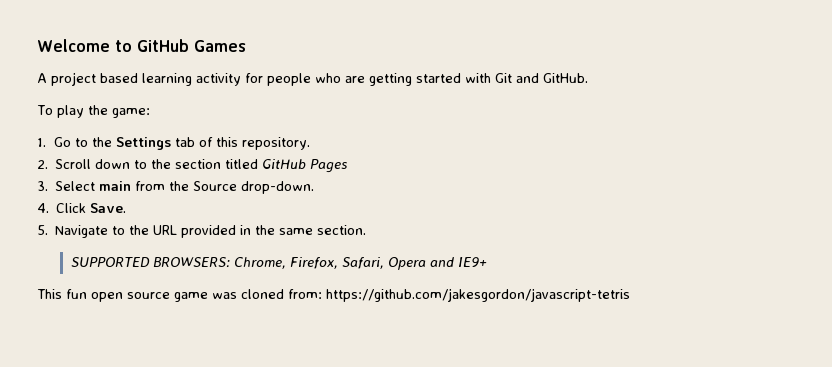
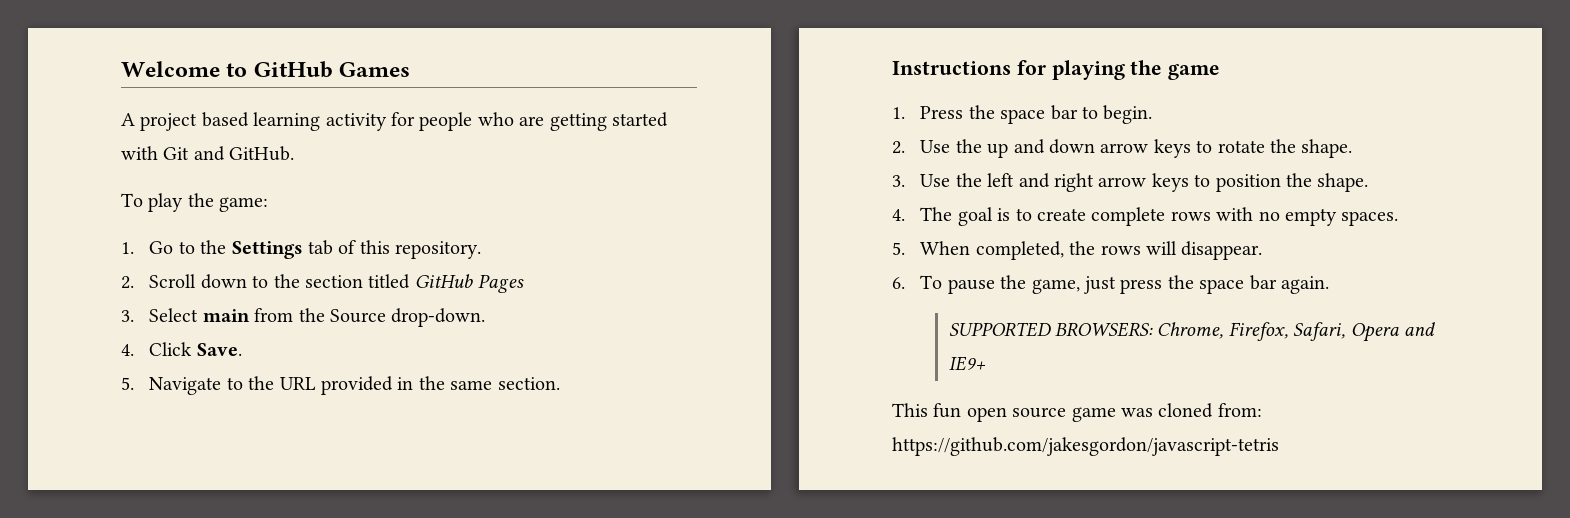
+ Instructions for playing the game
+ 1. Press the space bar to begin.
+ 2. Use the up and down arrow keys to rotate the shape.
+ 3. Use the left and right arrow keys to position the shape.
+ 4. The goal is to create complete rows with no empty spaces.
+ 5. When completed, the rows will disappear.
+ 6. To pause the game, just press the space bar again.

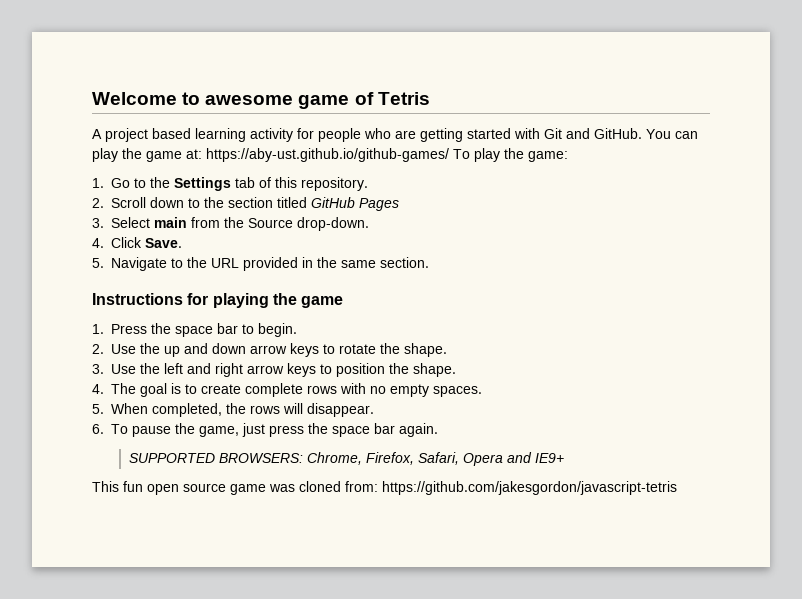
- Welcome to GitHub Games
+ Welcome to awesome game of Tetris
- A project based learning activity for people who are getting started with Git and GitHub.
- To play the game:
+ A project based learning activity for people who are getting started with Git and GitHub. You can play the game at: https://aby-ust.github.io/github-games/ To play the game:

